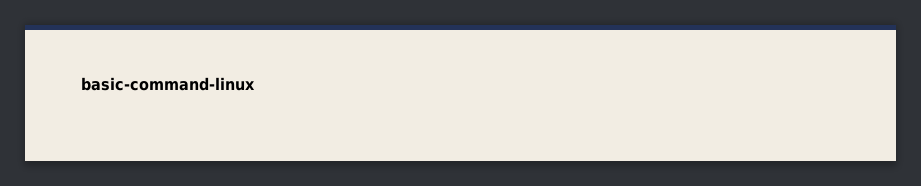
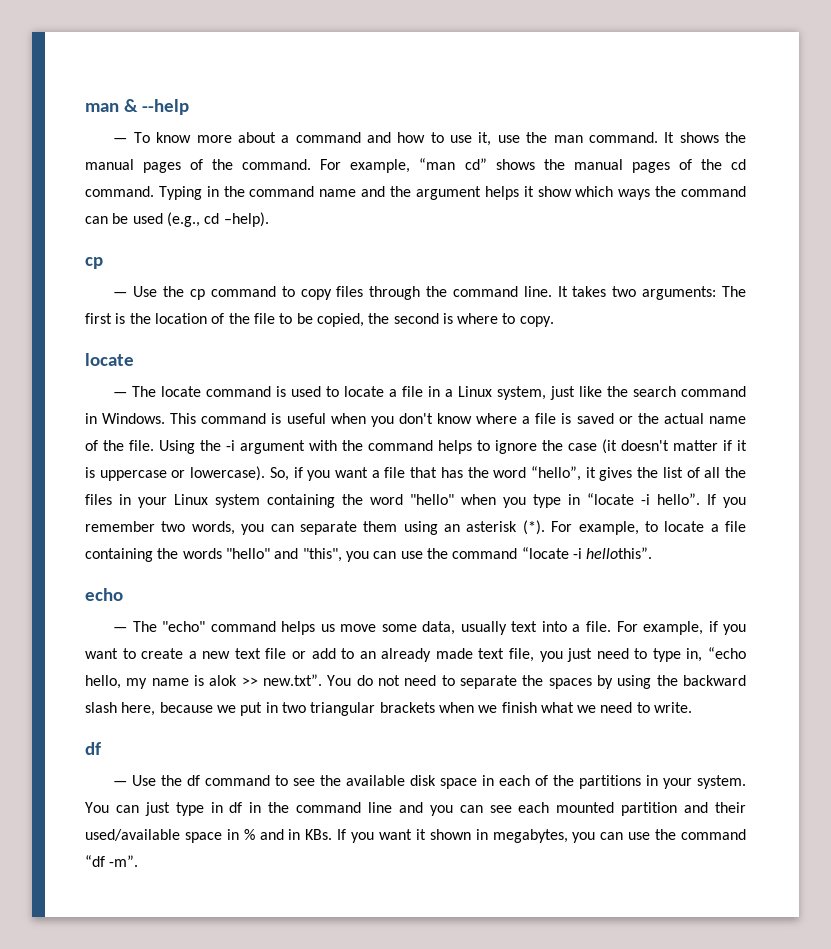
- basic-command-linux
+ man & --help
+ — To know more about a command and how to use it, use the man command. It shows the manual pages of the command. For example, “man cd” shows the manual pages of the cd command. Typing in the command name and the argument helps it show which ways the command can be used (e.g., cd –help).
+ cp
+ — Use the cp command to copy files through the command line. It takes two arguments: The first is the location of the file to be copied, the second is where to copy.
+ locate
+ — The locate command is used to locate a file in a Linux system, just like the search command in Windows. This command is useful when you don't know where a file is saved or the actual name of the file. Using the -i argument with the command helps to ignore the case (it doesn't matter if it is uppercase or lowercase). So, if you want a file that has the word “hello”, it gives the list of all the files in your Linux system containing the word "hello" when you type in “locate -i hello”. If you remember two words, you can separate them using an asterisk (*). For example, to locate a file containing the words "hello" and "this", you can use the command “locate -i hellothis”.
+ echo
+ — The "echo" command helps us move some data, usually text into a file. For example, if you want to create a new text file or add to an already made text file, you just need to type in, “echo hello, my name is alok >> new.txt”. You do not need to separate the spaces by using the backward slash here, because we put in two triangular brackets when we finish what we need to write.
+ df
+ — Use the df command to see the available disk space in each of the partitions in your system. You can just type in df in the command line and you can see each mounted partition and their used/available space in % and in KBs. If you want it shown in megabytes, you can use the command “df -m”.

